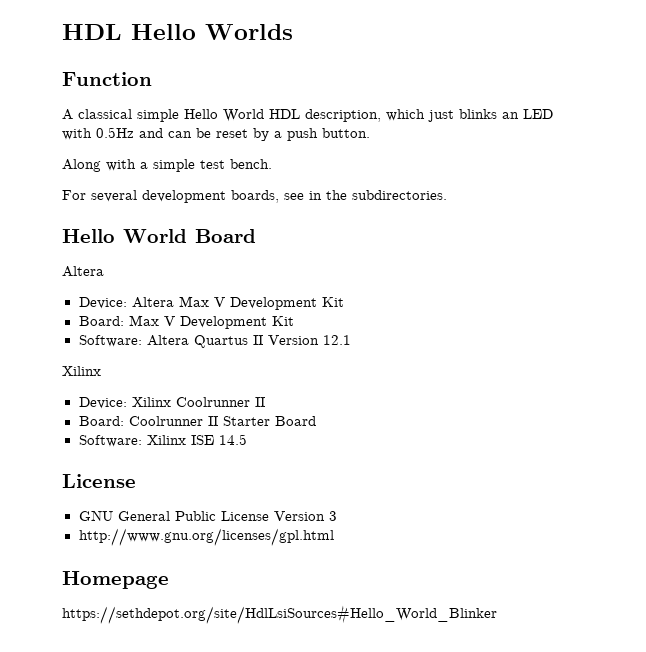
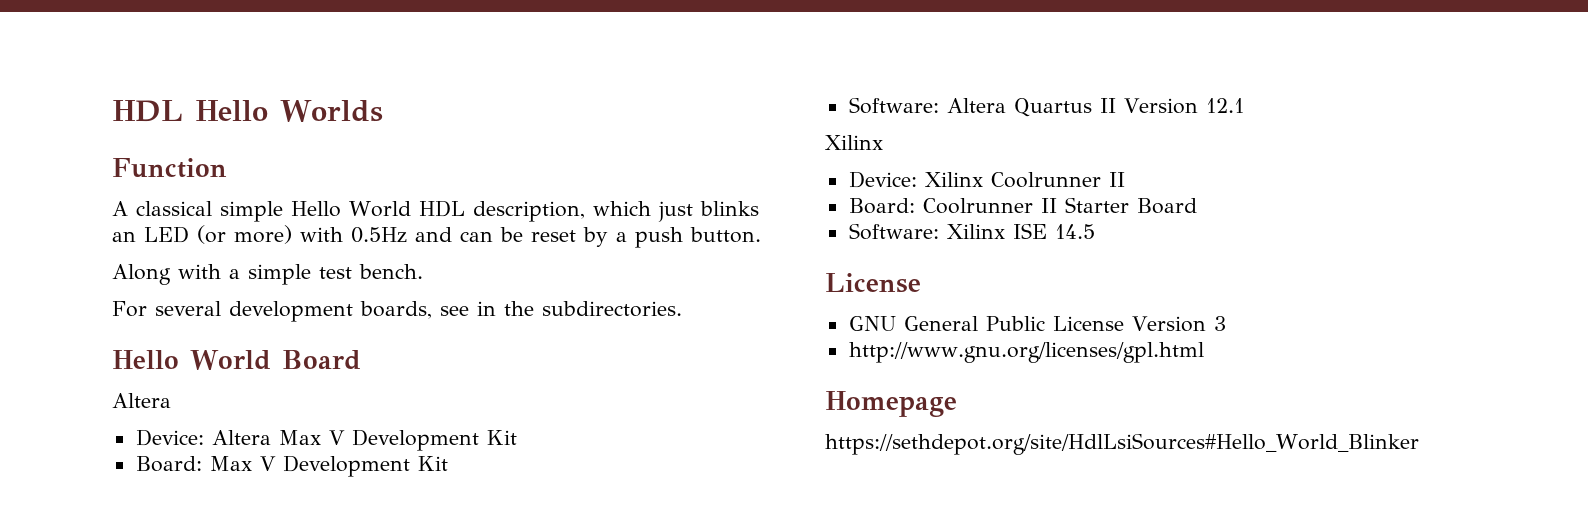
- A classical simple Hello World HDL description, which just blinks an LED with 0.5Hz and can be reset by a push button.
+ A classical simple Hello World HDL description, which just blinks an LED (or more) with 0.5Hz and can be reset by a push button.

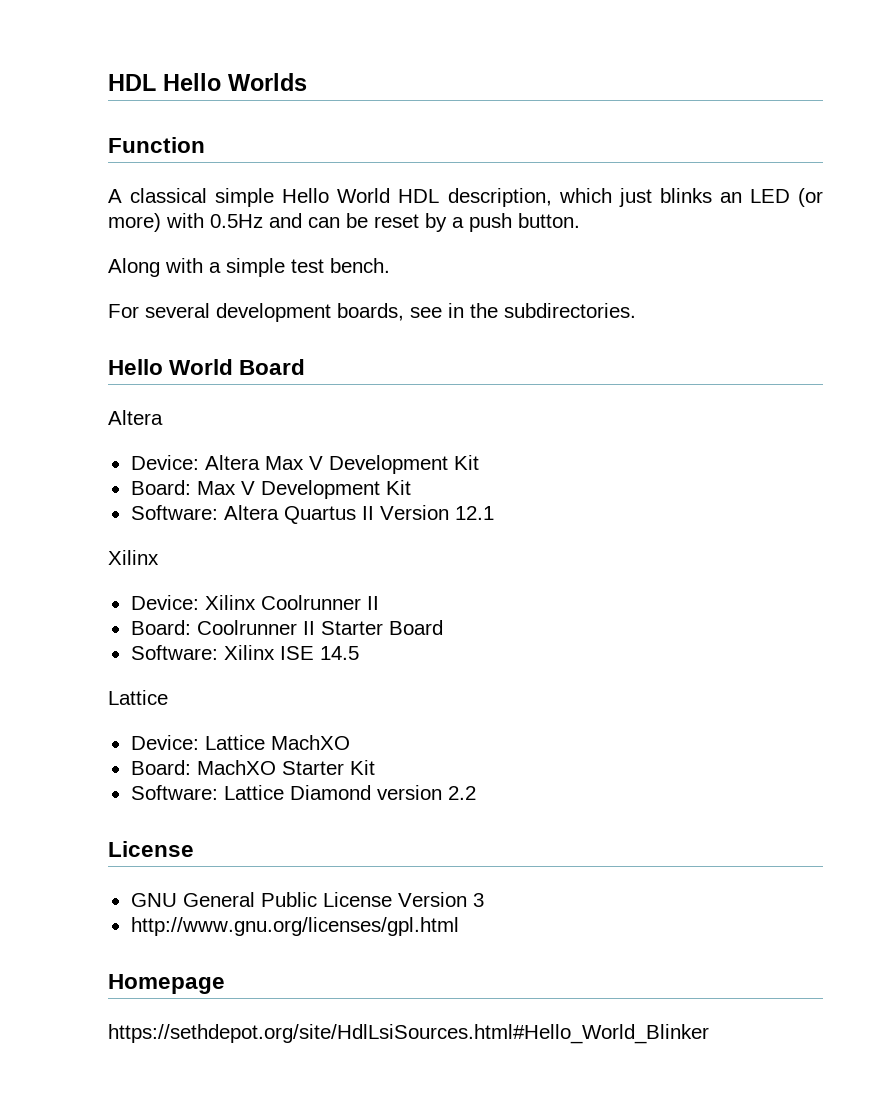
  Software: Xilinx ISE 14.5
+ Lattice
+ Device: Lattice MachXO
+ Board: MachXO Starter Kit
+ Software: Lattice Diamond version 2.2
- https://sethdepot.org/site/HdlLsiSources#Hello_World_Blinker
+ https://sethdepot.org/site/HdlLsiSources.html#Hello_World_Blinker

